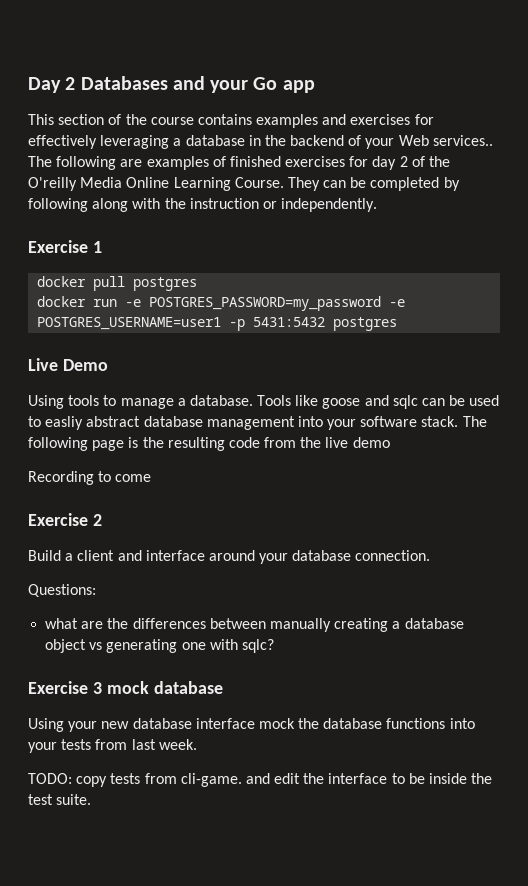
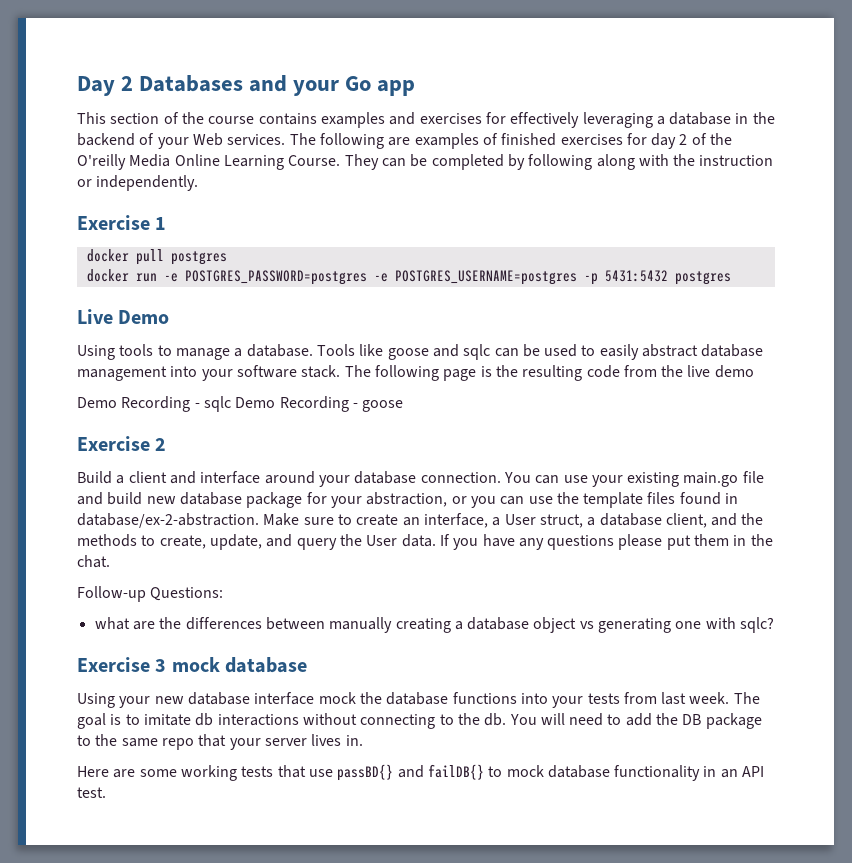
- This section of the course contains examples and exercises for effectively leveraging a database in the backend of your Web services..
+ This section of the course contains examples and exercises for effectively leveraging a database in the backend of your Web services.
- docker run -e POSTGRES_PASSWORD=my_password -e POSTGRES_USERNAME=user1 -p 5431:5432 postgres
+ docker run -e POSTGRES_PASSWORD=postgres -e POSTGRES_USERNAME=postgres -p 5431:5432 postgres
- Tools like goose and sqlc can be used to easliy abstract database management into your software stack.
+ Tools like goose and sqlc can be used to easily abstract database management into your software stack.
- Recording to come
+ Demo Recording - sqlc Demo Recording - goose
- Build a client and interface around your database connection.
- Questions:
+ Build a client and interface around your database connection. You can use your existing main.go file and build new database package for your abstraction, or you can use the template files found in database/ex-2-abstraction. Make sure to create an interface, a User struct, a database client, and the methods to create, update, and query the User data. If you have any questions please put them in the chat.
+ Follow-up Questions:
- Using your new database interface mock the database functions into your tests from last week.
- TODO: copy tests from cli-game. and edit the interface to be inside the test suite.
+ Using your new database interface mock the database functions into your tests from last week. The goal is to imitate db interactions without connecting to the db. You will need to add the DB package to the same repo that your server lives in.
+ Here are some working tests that use passBD{} and failDB{} to mock database functionality in an API test.

